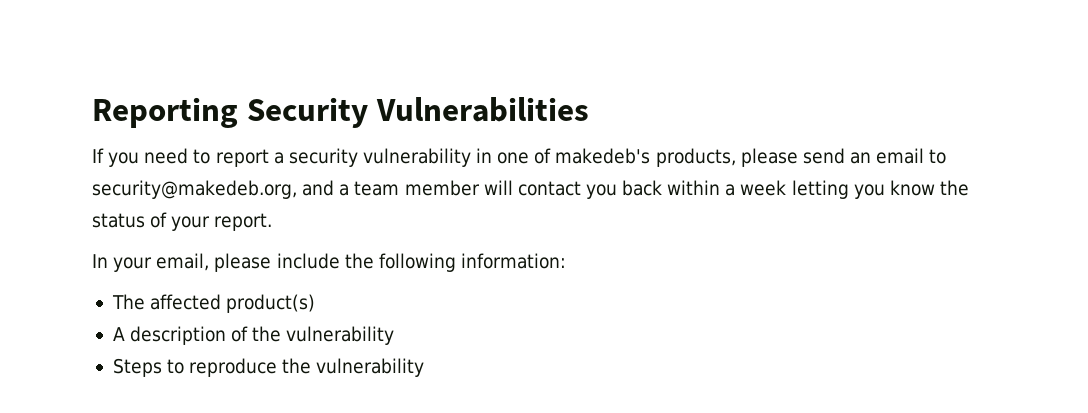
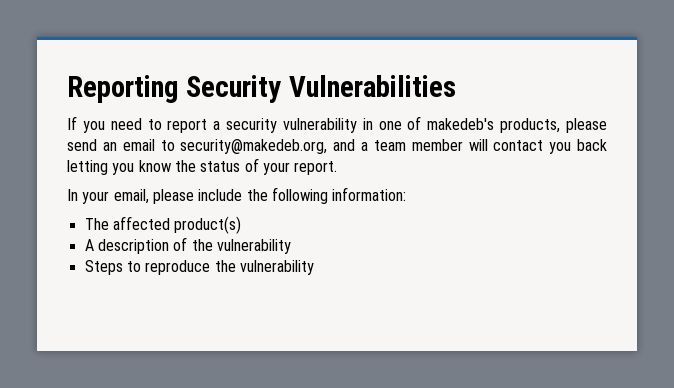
- If you need to report a security vulnerability in one of makedeb's products, please send an email to security@makedeb.org, and a team member will contact you back within a week letting you know the status of your report.
+ If you need to report a security vulnerability in one of makedeb's products, please send an email to security@makedeb.org, and a team member will contact you back letting you know the status of your report.

